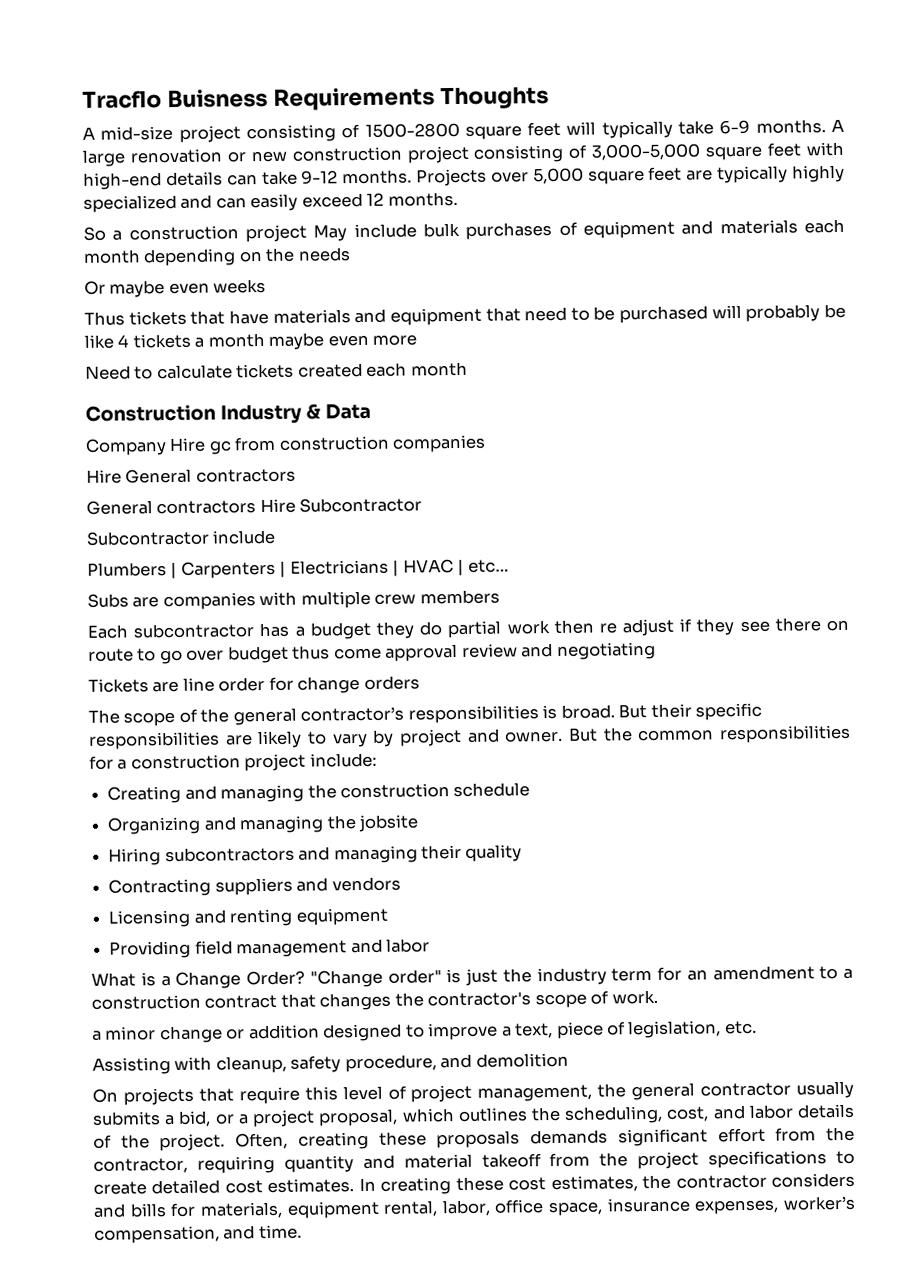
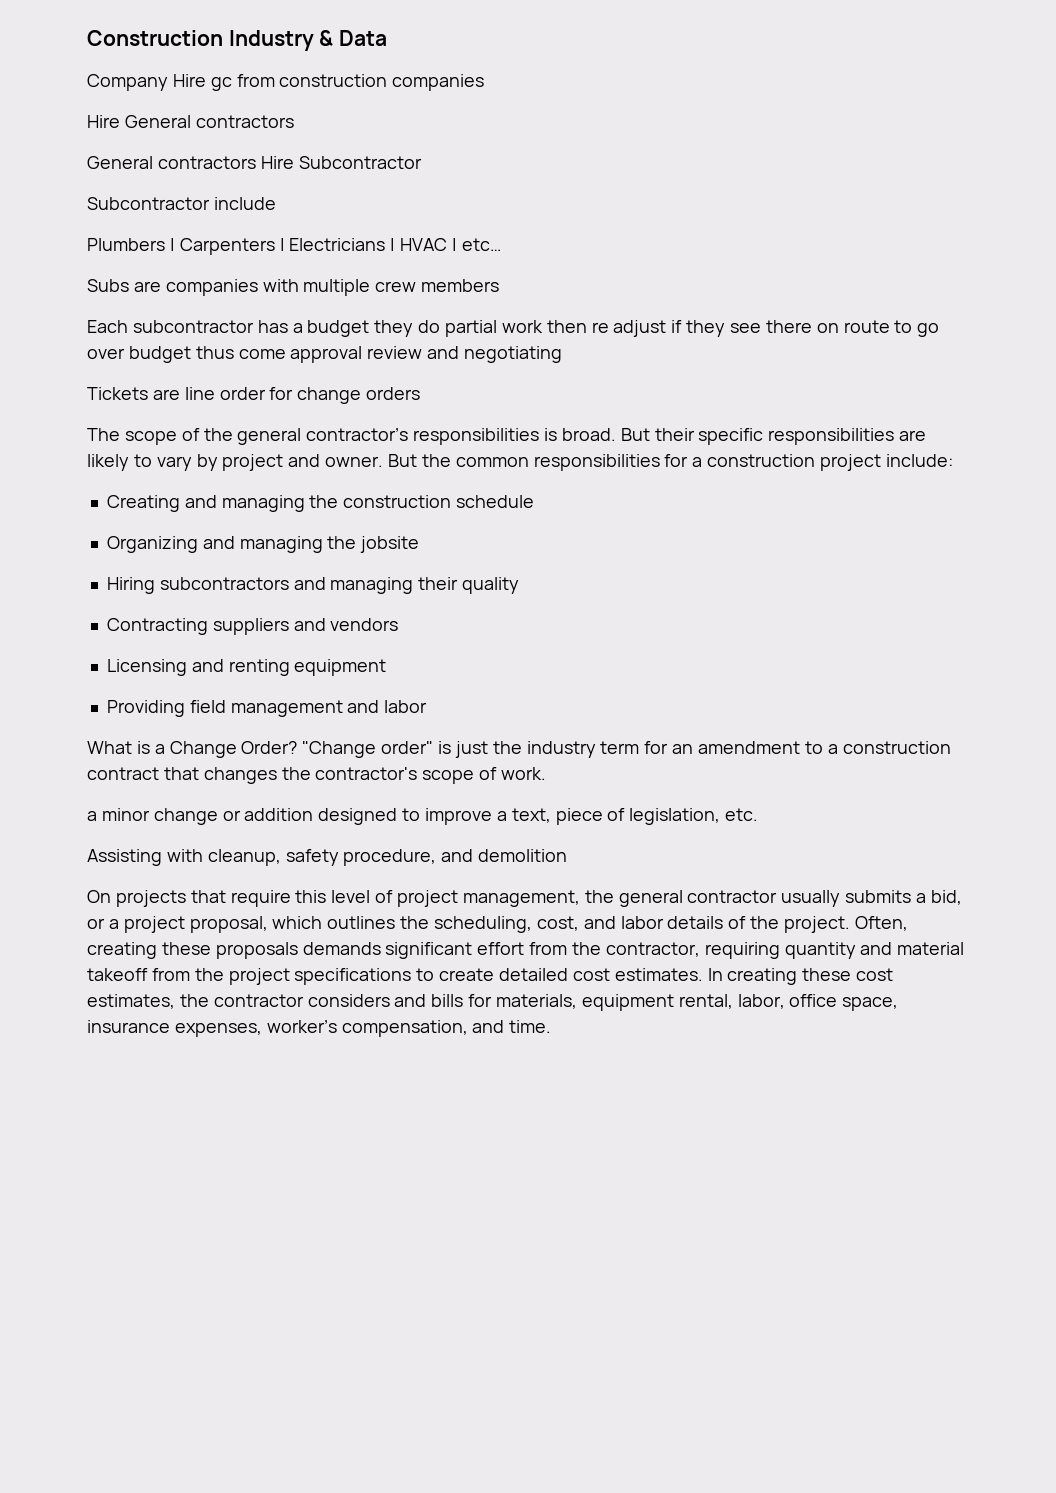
- Tracflo Buisness Requirements Thoughts
- A mid-size project consisting of 1500-2800 square feet will typically take 6-9 months. A large renovation or new construction project consisting of 3,000-5,000 square feet with high-end details can take 9-12 months. Projects over 5,000 square feet are typically highly specialized and can easily exceed 12 months.
- So a construction project May include bulk purchases of equipment and materials each month depending on the needs
- Or maybe even weeks
- Thus tickets that have materials and equipment that need to be purchased will probably be like 4 tickets a month maybe even more
- Need to calculate tickets created each month

